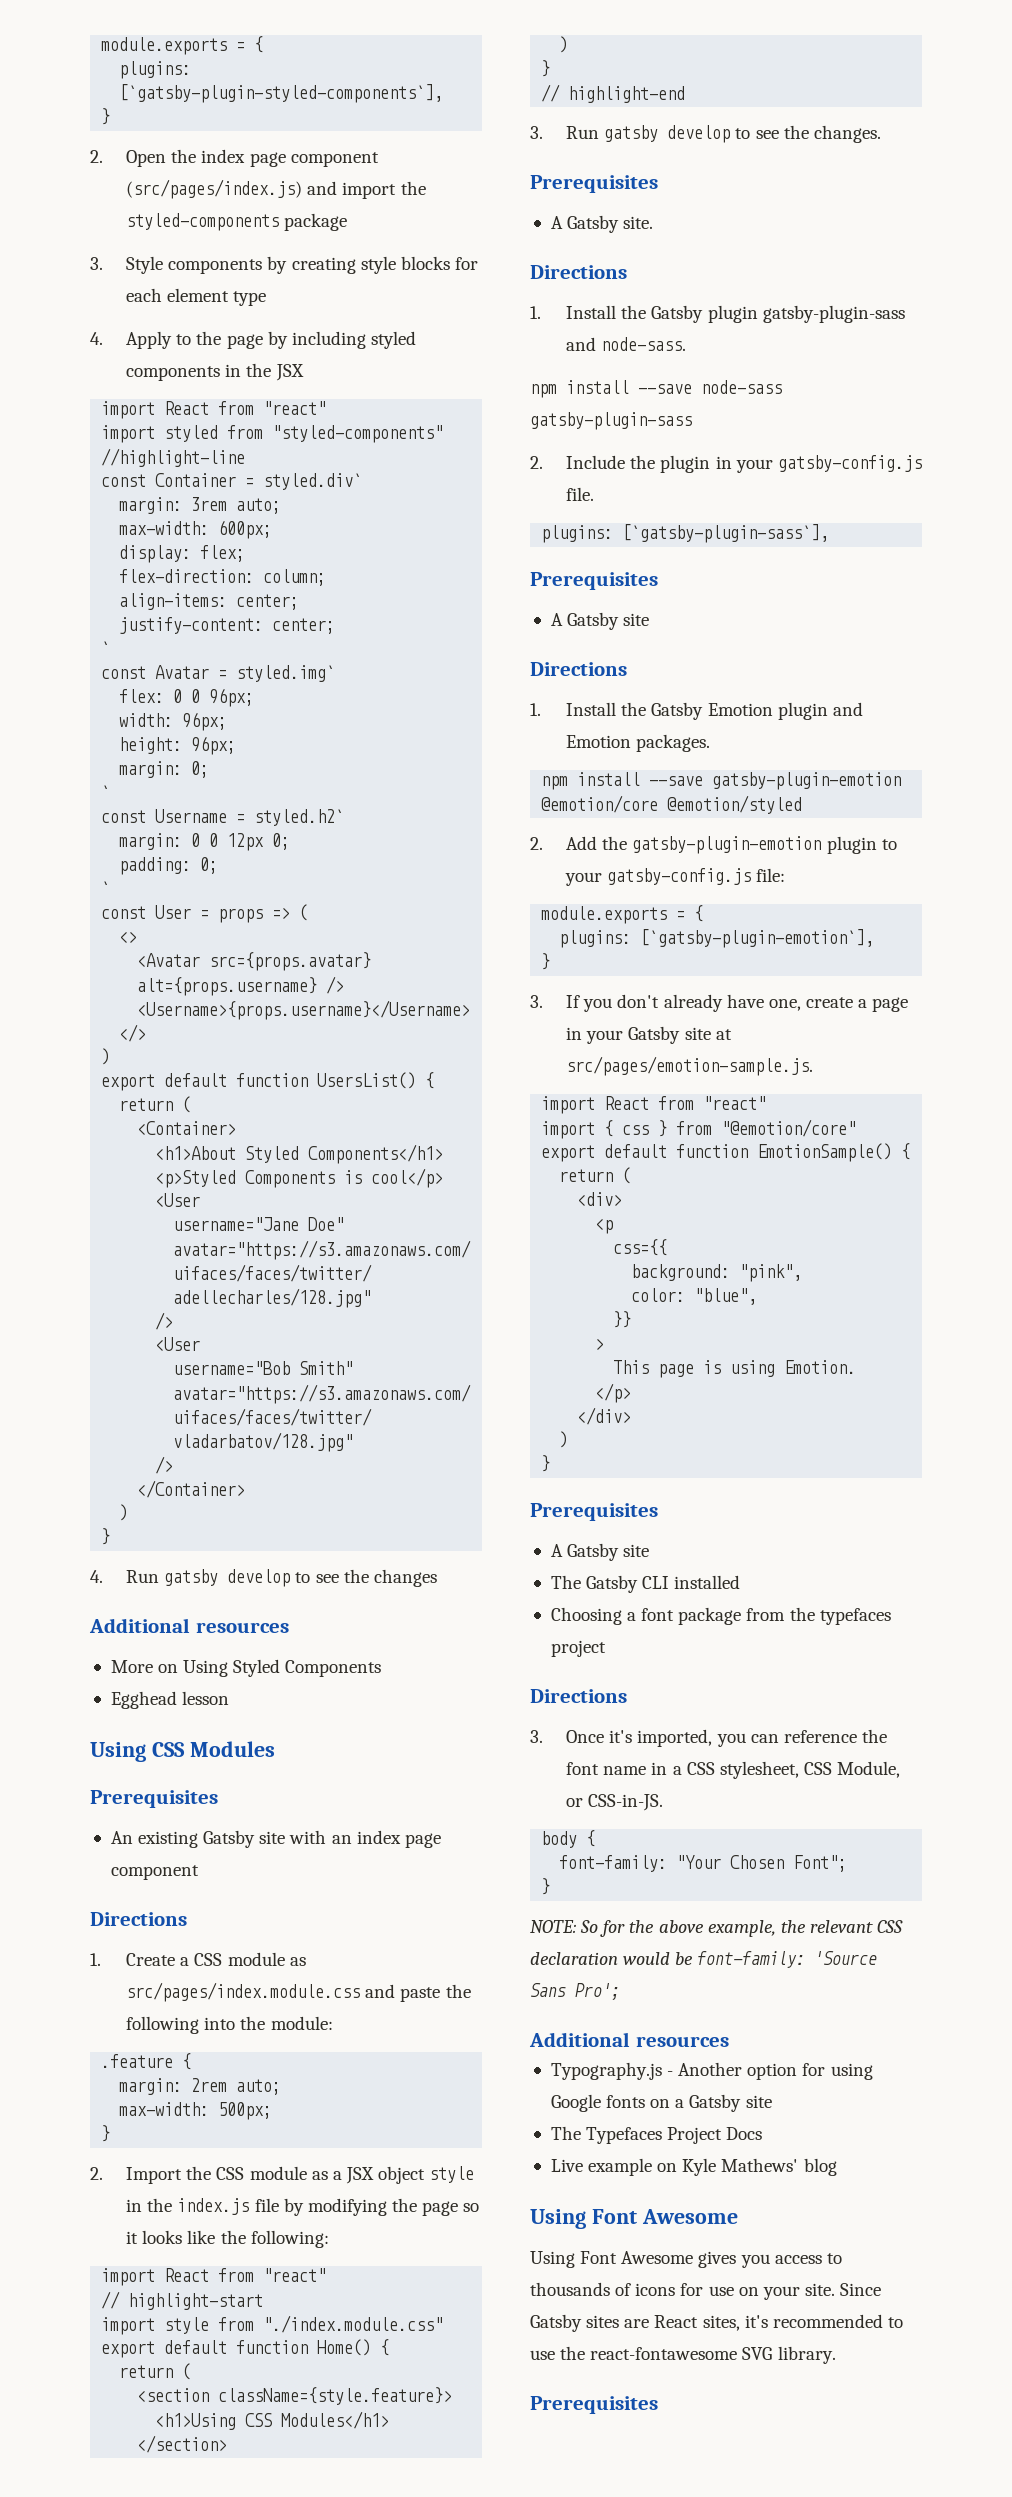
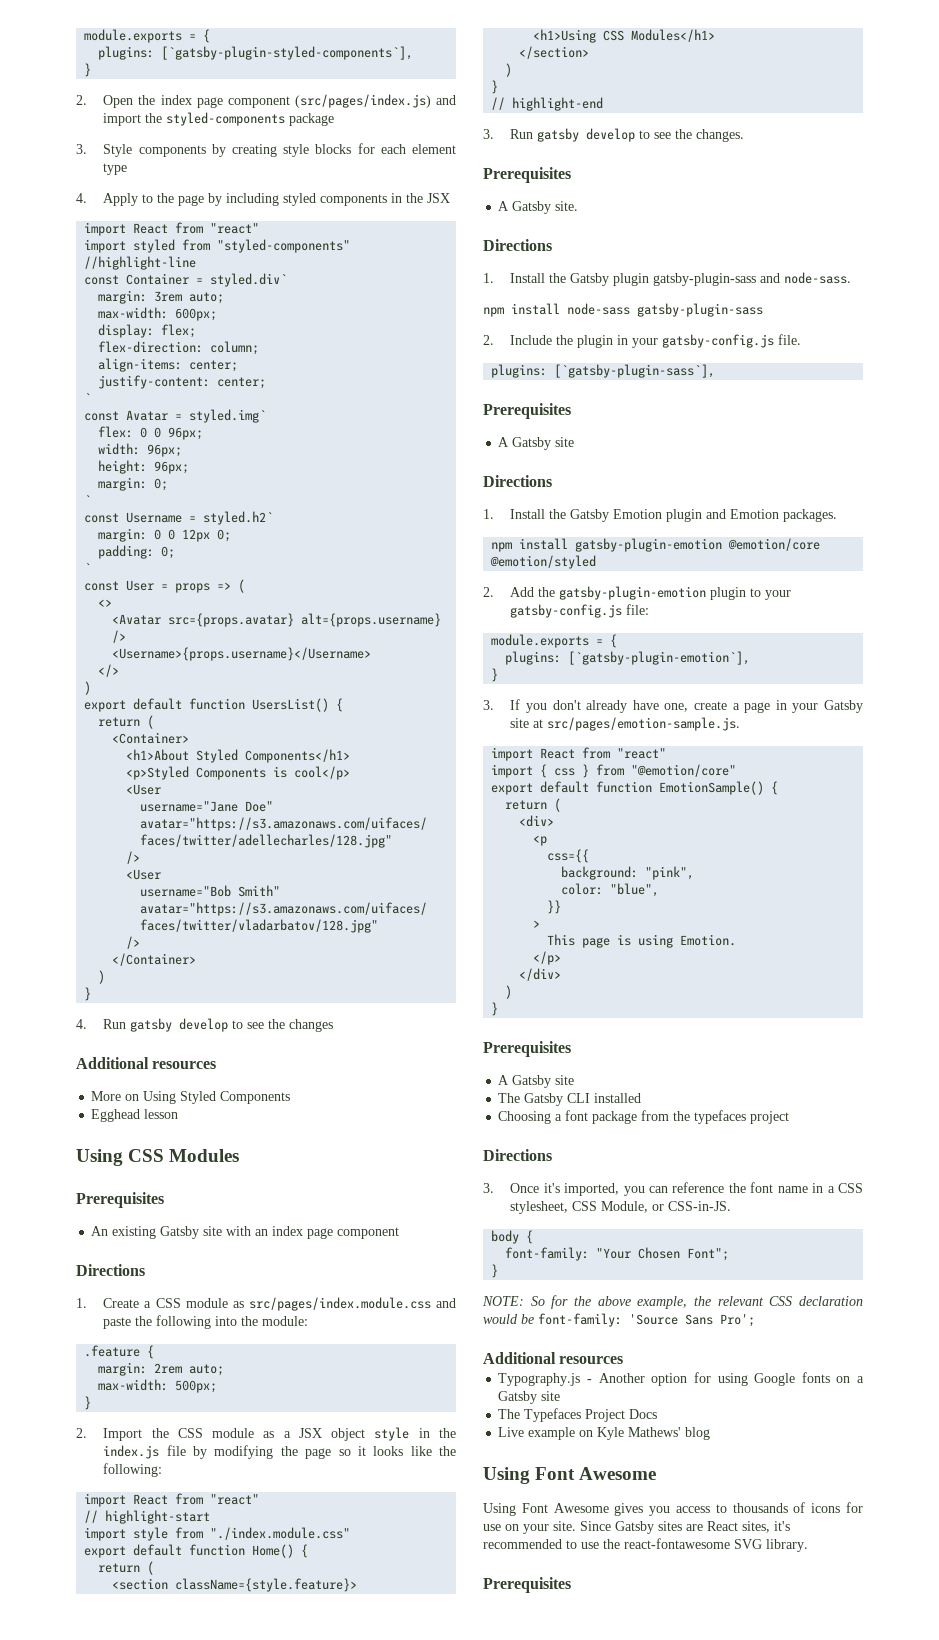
- npm install --save node-sass gatsby-plugin-sass
+ npm install node-sass gatsby-plugin-sass
- npm install --save gatsby-plugin-emotion @emotion/core @emotion/styled
+ npm install gatsby-plugin-emotion @emotion/core @emotion/styled

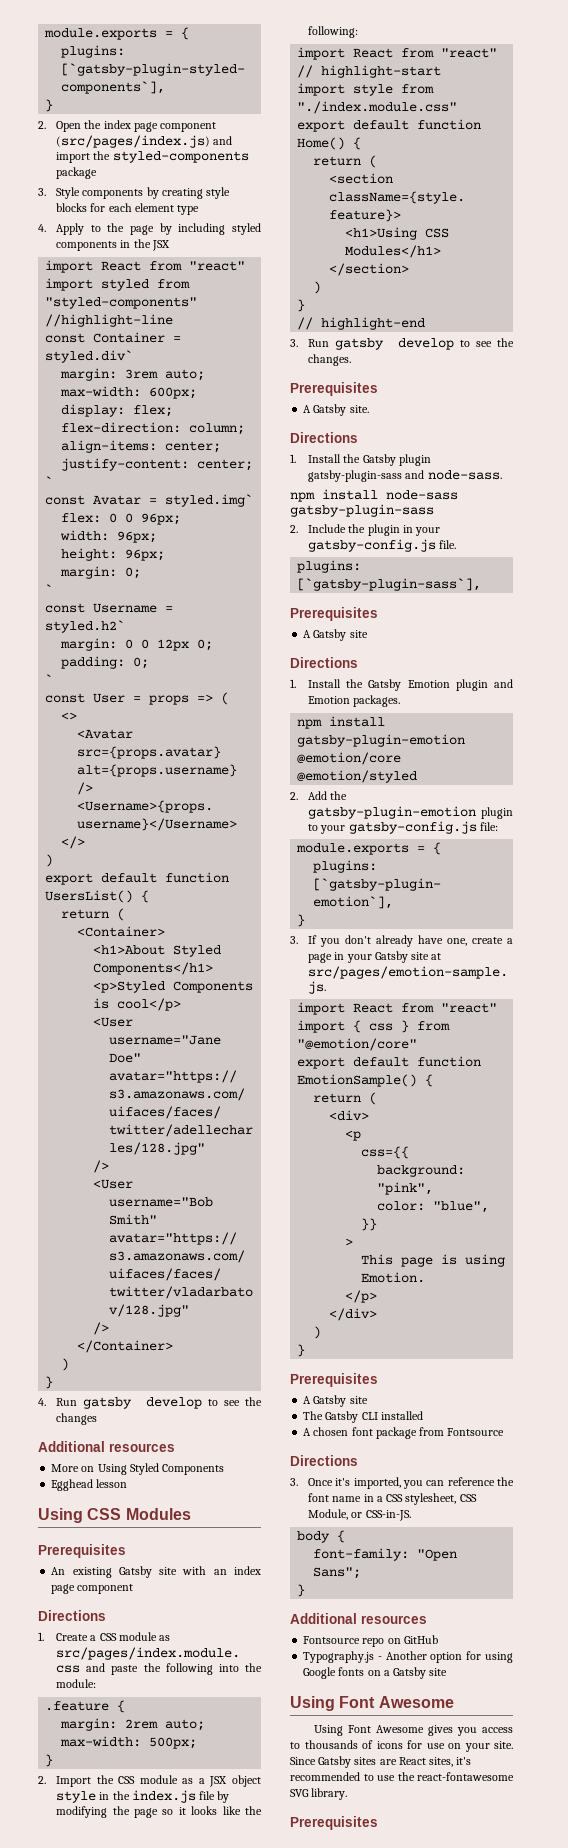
- Choosing a font package from the typefaces project
+ A chosen font package from Fontsource
- font-family: "Your Chosen Font";
+ font-family: "Open Sans";
  }
- NOTE: So for the above example, the relevant CSS declaration would be font-family: 'Source Sans Pro';
  Additional resources
+ Fontsource repo on GitHub
- The Typefaces Project Docs
- Live example on Kyle Mathews' blog

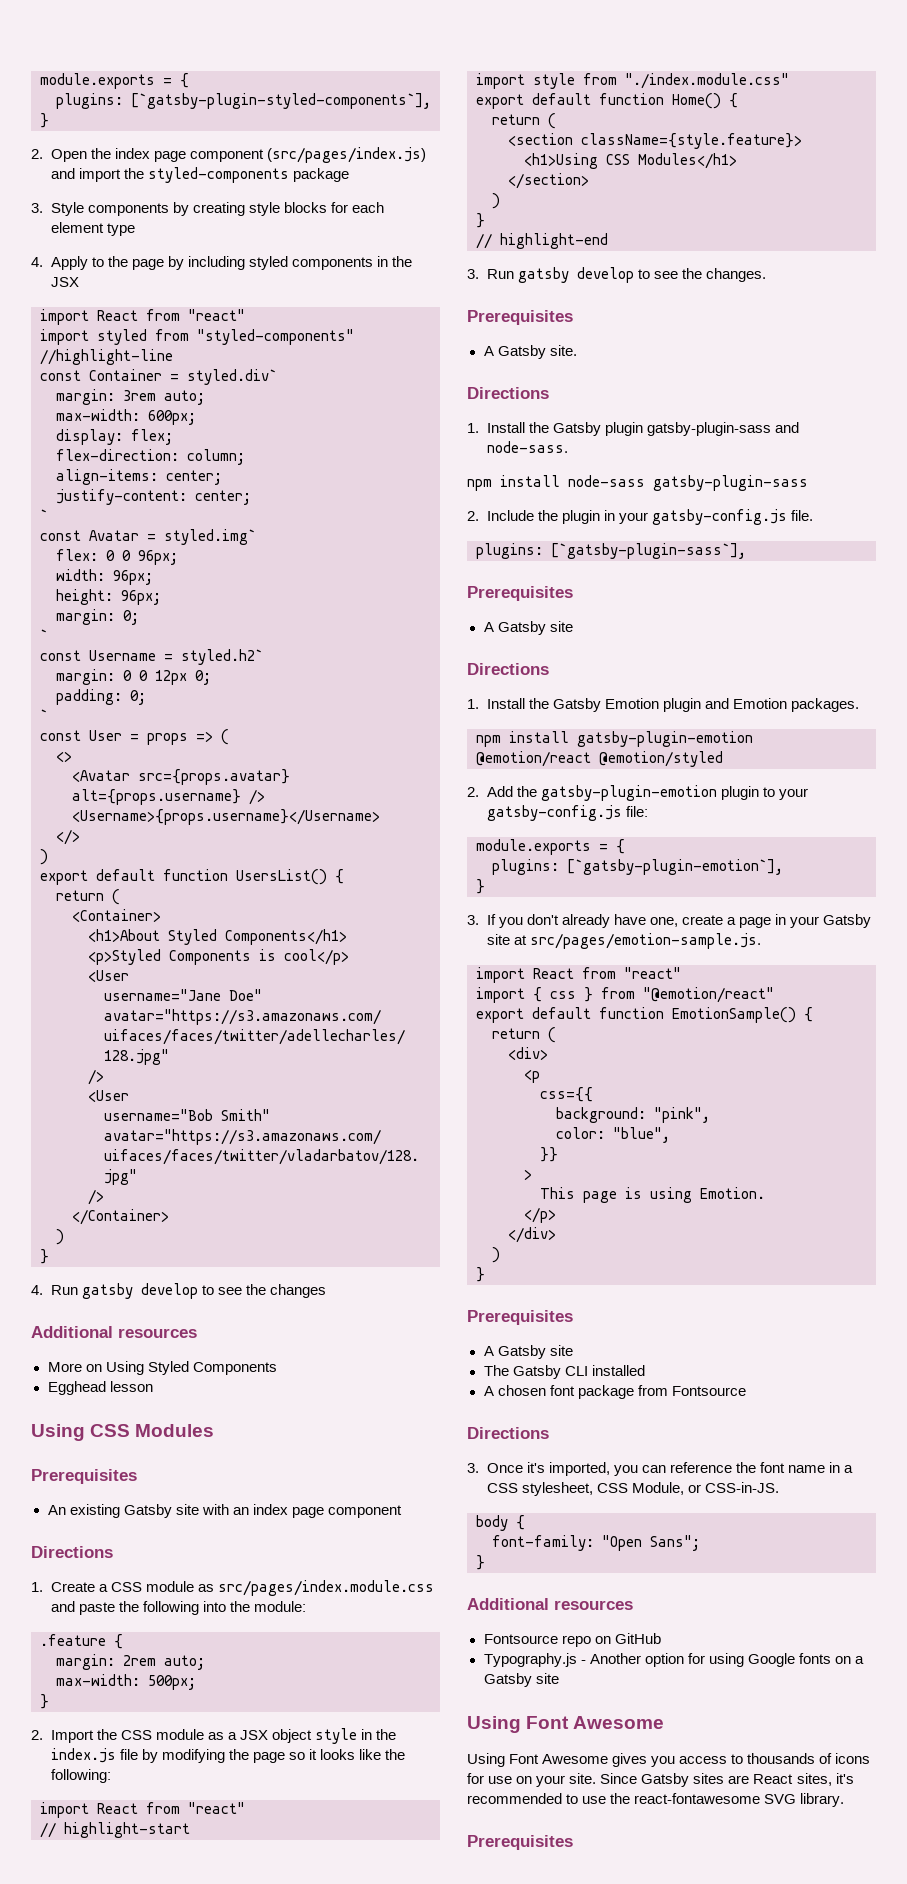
- npm install gatsby-plugin-emotion @emotion/core @emotion/styled
+ npm install gatsby-plugin-emotion @emotion/react @emotion/styled
- import { css } from "@emotion/core"
+ import { css } from "@emotion/react"

